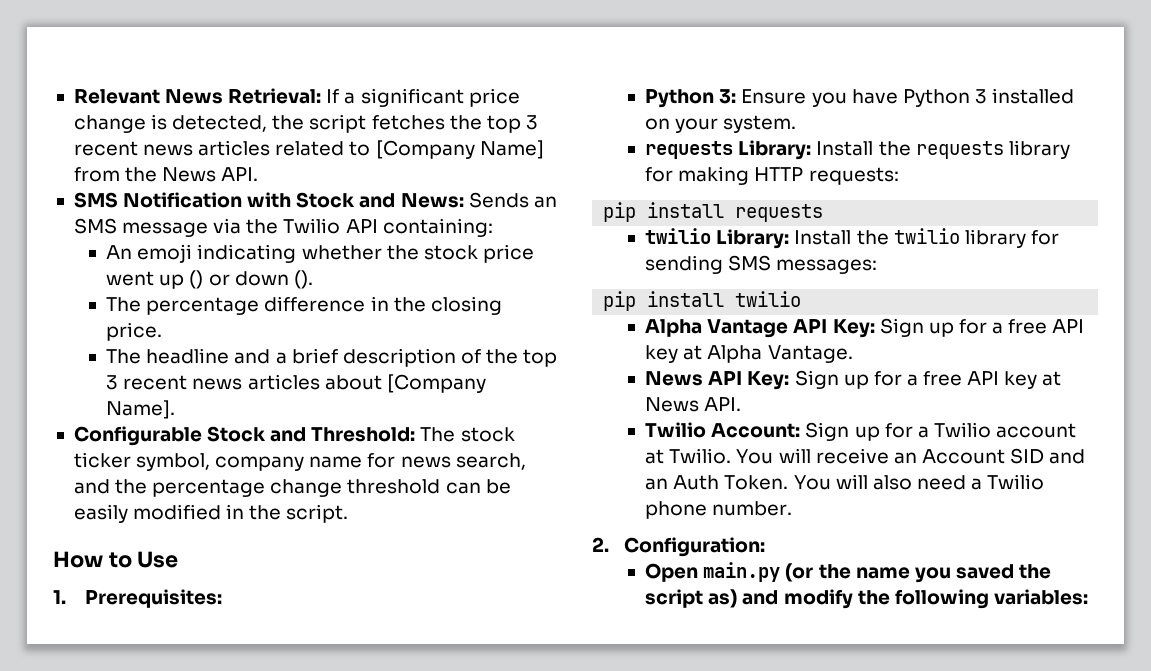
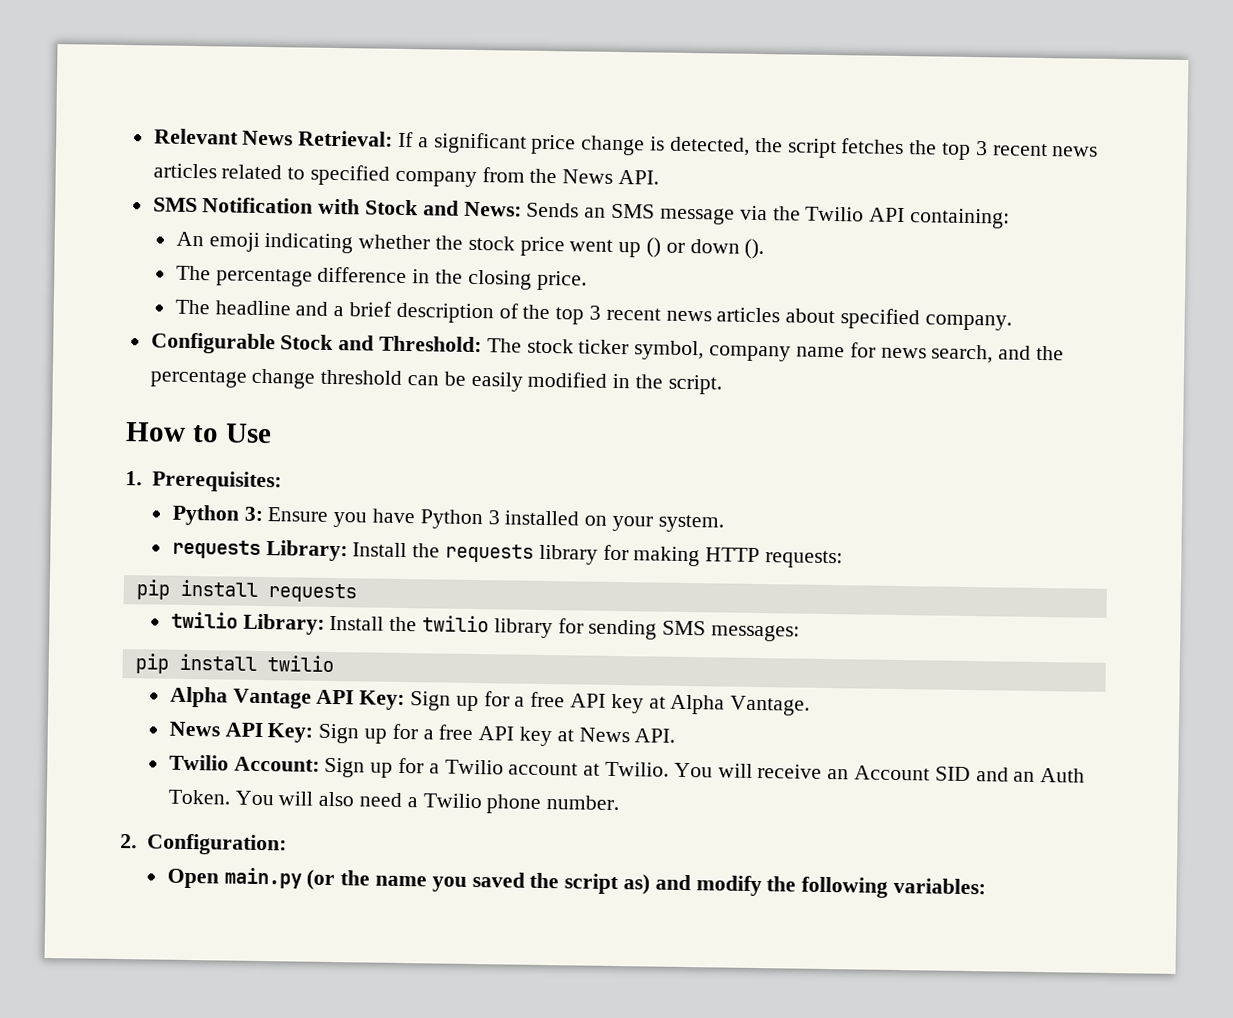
- Relevant News Retrieval: If a significant price change is detected, the script fetches the top 3 recent news articles related to [Company Name] from the News API.
+ Relevant News Retrieval: If a significant price change is detected, the script fetches the top 3 recent news articles related to specified company from the News API.
- The headline and a brief description of the top 3 recent news articles about [Company Name].
+ The headline and a brief description of the top 3 recent news articles about specified company.

